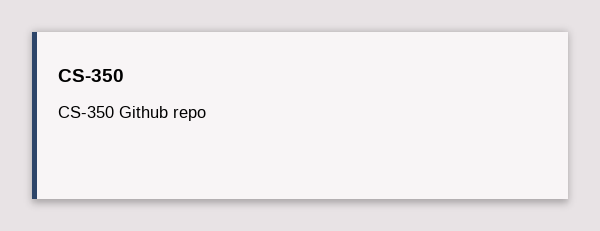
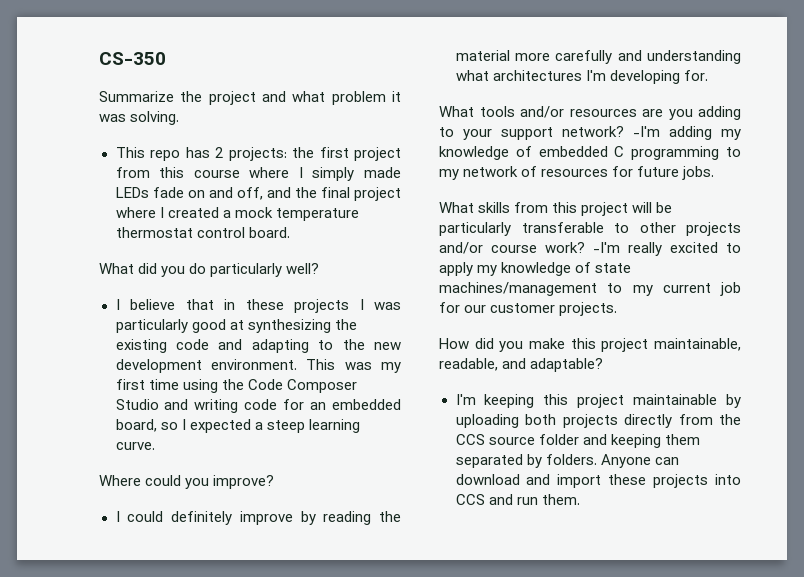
- CS-350 Github repo
+ Summarize the project and what problem it was solving.
+ This repo has 2 projects: the first project from this course where I simply made LEDs fade on and off, and the final project where I created a mock temperature thermostat control board.
+ What did you do particularly well?
+ I believe that in these projects I was particularly good at synthesizing the existing code and adapting to the new development environment. This was my first time using the Code Composer Studio and writing code for an embedded board, so I expected a steep learning curve.
+ Where could you improve?
+ I could definitely improve by reading the material more carefully and understanding what architectures I'm developing for.
+ What tools and/or resources are you adding to your support network? -I'm adding my knowledge of embedded C programming to my network of resources for future jobs.
+ What skills from this project will be particularly transferable to other projects and/or course work? -I'm really excited to apply my knowledge of state machines/management to my current job for our customer projects.
+ How did you make this project maintainable, readable, and adaptable?
+ I'm keeping this project maintainable by uploading both projects directly from the CCS source folder and keeping them separated by folders. Anyone can download and import these projects into CCS and run them.

